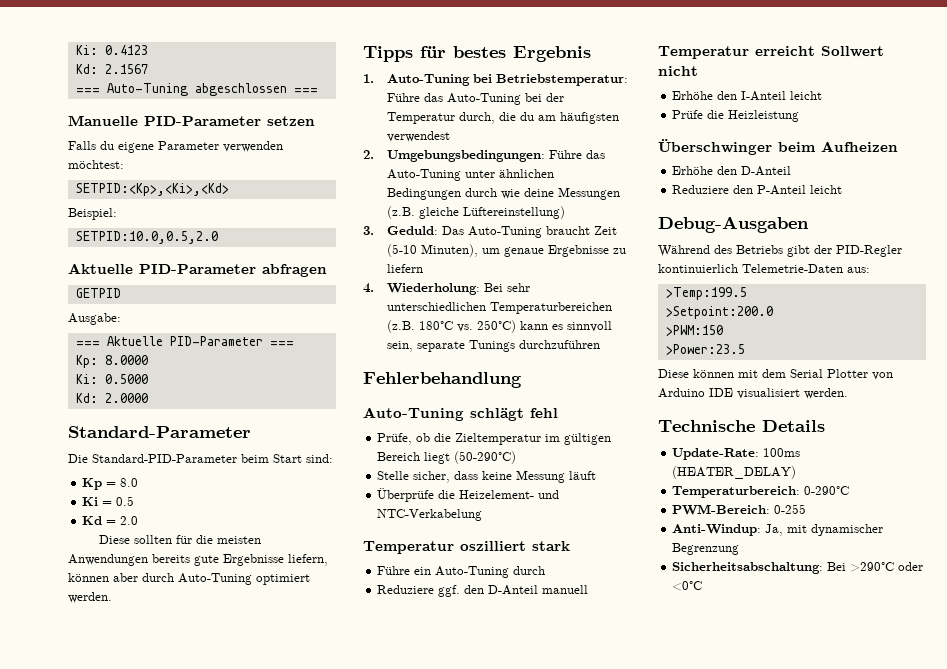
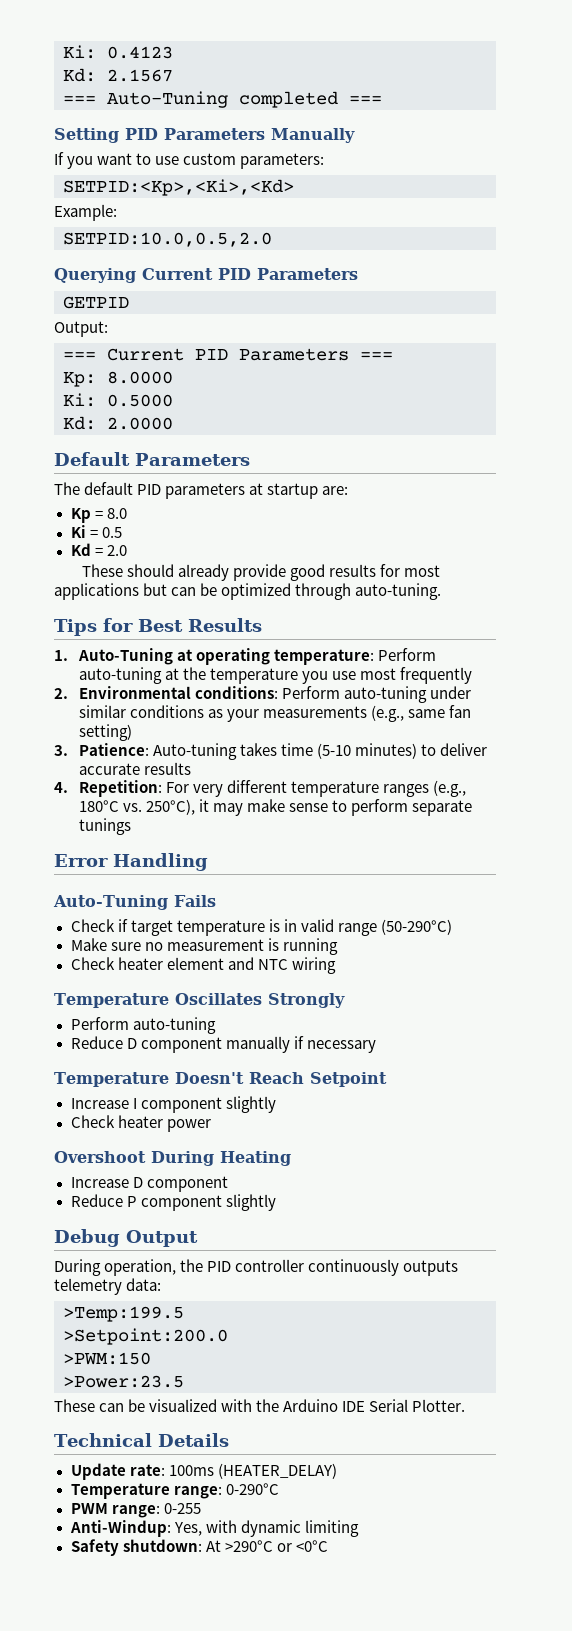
- === Auto-Tuning abgeschlossen ===
- Manuelle PID-Parameter setzen
- Falls du eigene Parameter verwenden möchtest:
+ === Auto-Tuning completed ===
+ Setting PID Parameters Manually
+ If you want to use custom parameters:
- Beispiel:
+ Example:
- Aktuelle PID-Parameter abfragen
+ Querying Current PID Parameters
- Ausgabe:
- === Aktuelle PID-Parameter ===
+ Output:
+ === Current PID Parameters ===
- Standard-Parameter
- Die Standard-PID-Parameter beim Start sind:
+ Default Parameters
+ The default PID parameters at startup are:
- Diese sollten für die meisten Anwendungen bereits gute Ergebnisse liefern, können aber durch Auto-Tuning optimiert werden.
- Tipps für bestes Ergebnis
- 1. Auto-Tuning bei Betriebstemperatur: Führe das Auto-Tuning bei der Temperatur durch, die du am häufigsten verwendest
- 2. Umgebungsbedingungen: Führe das Auto-Tuning unter ähnlichen Bedingungen durch wie deine Messungen (z.B. gleiche Lüftereinstellung)
- 3. Geduld: Das Auto-Tuning braucht Zeit (5-10 Minuten), um genaue Ergebnisse zu liefern
- 4. Wiederholung: Bei sehr unterschiedlichen Temperaturbereichen (z.B. 180°C vs. 250°C) kann es sinnvoll sein, separate Tunings durchzuführen
- Fehlerbehandlung
- Auto-Tuning schlägt fehl
- Prüfe, ob die Zieltemperatur im gültigen Bereich liegt (50-290°C)
- Stelle sicher, dass keine Messung läuft
- Überprüfe die Heizelement- und NTC-Verkabelung
- Temperatur oszilliert stark
- Führe ein Auto-Tuning durch
- Reduziere ggf. den D-Anteil manuell
- Temperatur erreicht Sollwert nicht
- Erhöhe den I-Anteil leicht
- Prüfe die Heizleistung
- Überschwinger beim Aufheizen
- Erhöhe den D-Anteil
- Reduziere den P-Anteil leicht
- Debug-Ausgaben
- Während des Betriebs gibt der PID-Regler kontinuierlich Telemetrie-Daten aus:
+ These should already provide good results for most applications but can be optimized through auto-tuning.
+ Tips for Best Results
+ 1. Auto-Tuning at operating temperature: Perform auto-tuning at the temperature you use most frequently
+ 2. Environmental conditions: Perform auto-tuning under similar conditions as your measurements (e.g., same fan setting)
+ 3. Patience: Auto-tuning takes time (5-10 minutes) to deliver accurate results
+ 4. Repetition: For very different temperature ranges (e.g., 180°C vs. 250°C), it may make sense to perform separate tunings
+ Error Handling
+ Auto-Tuning Fails
+ Check if target temperature is in valid range (50-290°C)
+ Make sure no measurement is running
+ Check heater element and NTC wiring
+ Temperature Oscillates Strongly
+ Perform auto-tuning
+ Reduce D component manually if necessary
+ Temperature Doesn't Reach Setpoint
+ Increase I component slightly
+ Check heater power
+ Overshoot During Heating
+ Increase D component
+ Reduce P component slightly
+ Debug Output
+ During operation, the PID controller continuously outputs telemetry data:
  >Temp:199.5
  >Setpoint:200.0
  >PWM:150
  >Power:23.5
- Diese können mit dem Serial Plotter von Arduino IDE visualisiert werden.
- Technische Details
+ These can be visualized with the Arduino IDE Serial Plotter.
+ Technical Details
- Update-Rate: 100ms (HEATER_DELAY)
+ Update rate: 100ms (HEATER_DELAY)
- Temperaturbereich: 0-290°C
+ Temperature range: 0-290°C
- PWM-Bereich: 0-255
+ PWM range: 0-255
- Anti-Windup: Ja, mit dynamischer Begrenzung
- Sicherheitsabschaltung: Bei >290°C oder <0°C
+ Anti-Windup: Yes, with dynamic limiting
+ Safety shutdown: At >290°C or <0°C

